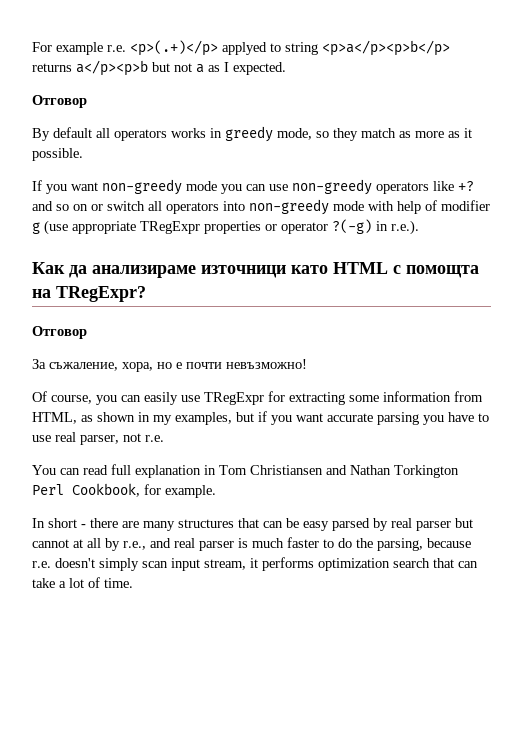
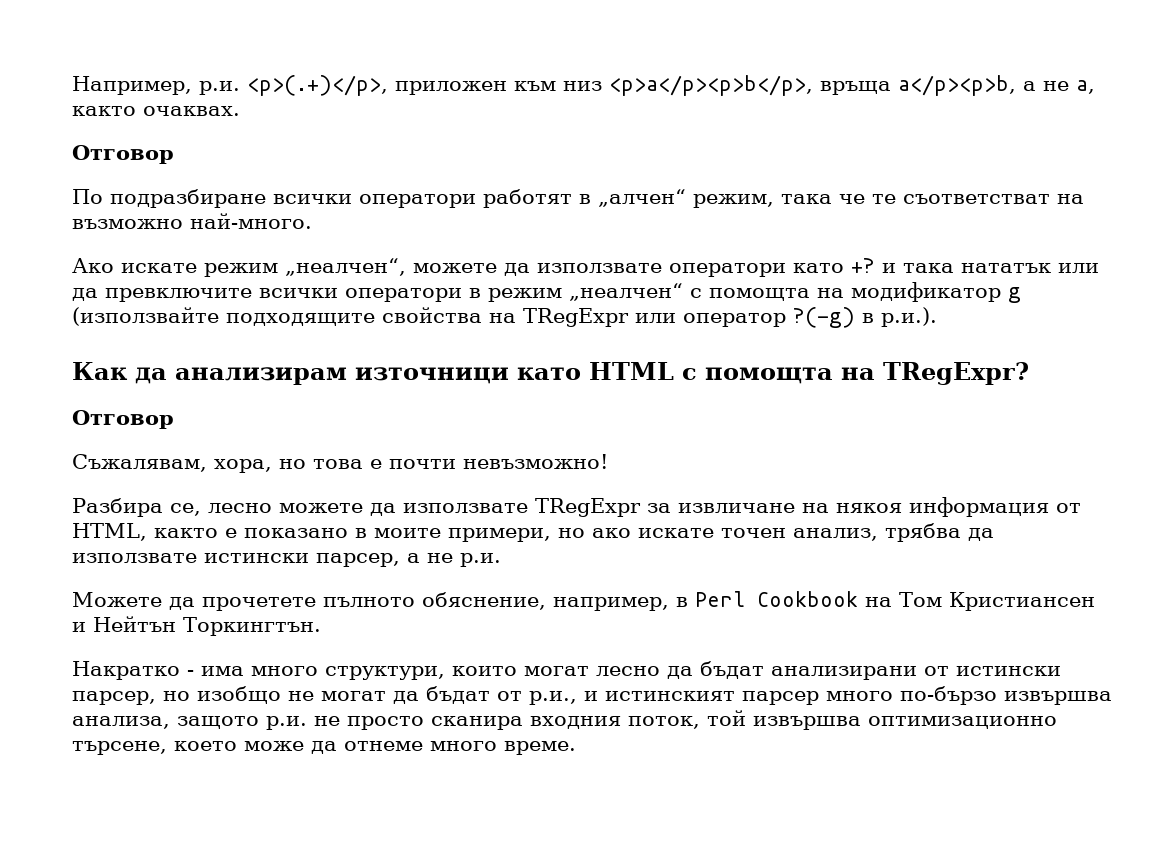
- For example r.e. <p>(.+)</p> applyed to string <p>a</p><p>b</p> returns a</p><p>b but not a as I expected.
+ Например, р.и. <p>(.+)</p>, приложен към низ <p>a</p><p>b</p>, връща a</p><p>b, а не a, както очаквах.
  Отговор
- By default all operators works in greedy mode, so they match as more as it possible.
- If you want non-greedy mode you can use non-greedy operators like +? and so on or switch all operators into non-greedy mode with help of modifier g (use appropriate TRegExpr properties or operator ?(-g) in r.e.).
+ По подразбиране всички оператори работят в „алчен“ режим, така че те съответстват на възможно най-много.
+ Ако искате режим „неалчен“, можете да използвате оператори като +? и така нататък или да превключите всички оператори в режим „неалчен“ с помощта на модификатор g (използвайте подходящите свойства на TRegExpr или оператор ?(-g) в р.и.).
- Как да анализираме източници като HTML с помощта на TRegExpr?
+ Как да анализирам източници като HTML с помощта на TRegExpr?
- За съжаление, хора, но е почти невъзможно!
+ Съжалявам, хора, но това е почти невъзможно!
- Of course, you can easily use TRegExpr for extracting some information from HTML, as shown in my examples, but if you want accurate parsing you have to use real parser, not r.e.
- You can read full explanation in Tom Christiansen and Nathan Torkington Perl Cookbook, for example.
- In short - there are many structures that can be easy parsed by real parser but cannot at all by r.e., and real parser is much faster to do the parsing, because r.e. doesn't simply scan input stream, it performs optimization search that can take a lot of time.
+ Разбира се, лесно можете да използвате TRegExpr за извличане на някоя информация от HTML, както е показано в моите примери, но ако искате точен анализ, трябва да използвате истински парсер, а не р.и.
+ Можете да прочетете пълното обяснение, например, в Perl Cookbook на Том Кристиансен и Нейтън Торкингтън.
+ Накратко - има много структури, които могат лесно да бъдат анализирани от истински парсер, но изобщо не могат да бъдат от р.и., и истинският парсер много по-бързо извършва анализа, защото р.и. не просто сканира входния поток, той извършва оптимизационно търсене, което може да отнеме много време.

